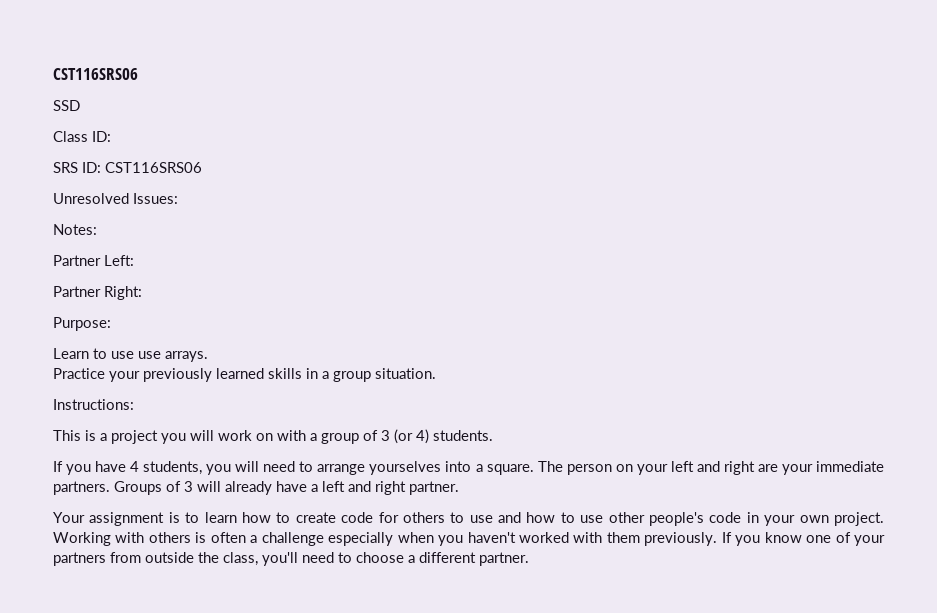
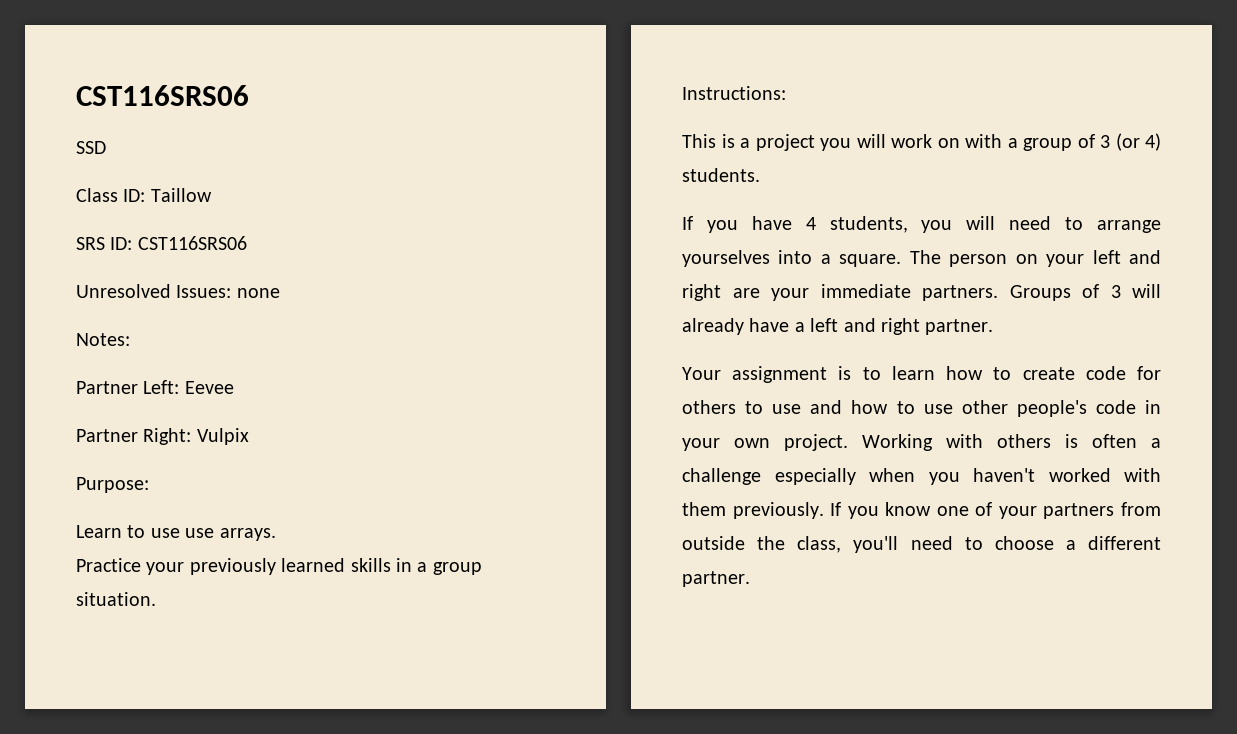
- Class ID:
+ Class ID: Taillow
- Unresolved Issues:
+ Unresolved Issues: none
- Partner Left:
+ Partner Left: Eevee
- Partner Right:
+ Partner Right: Vulpix

